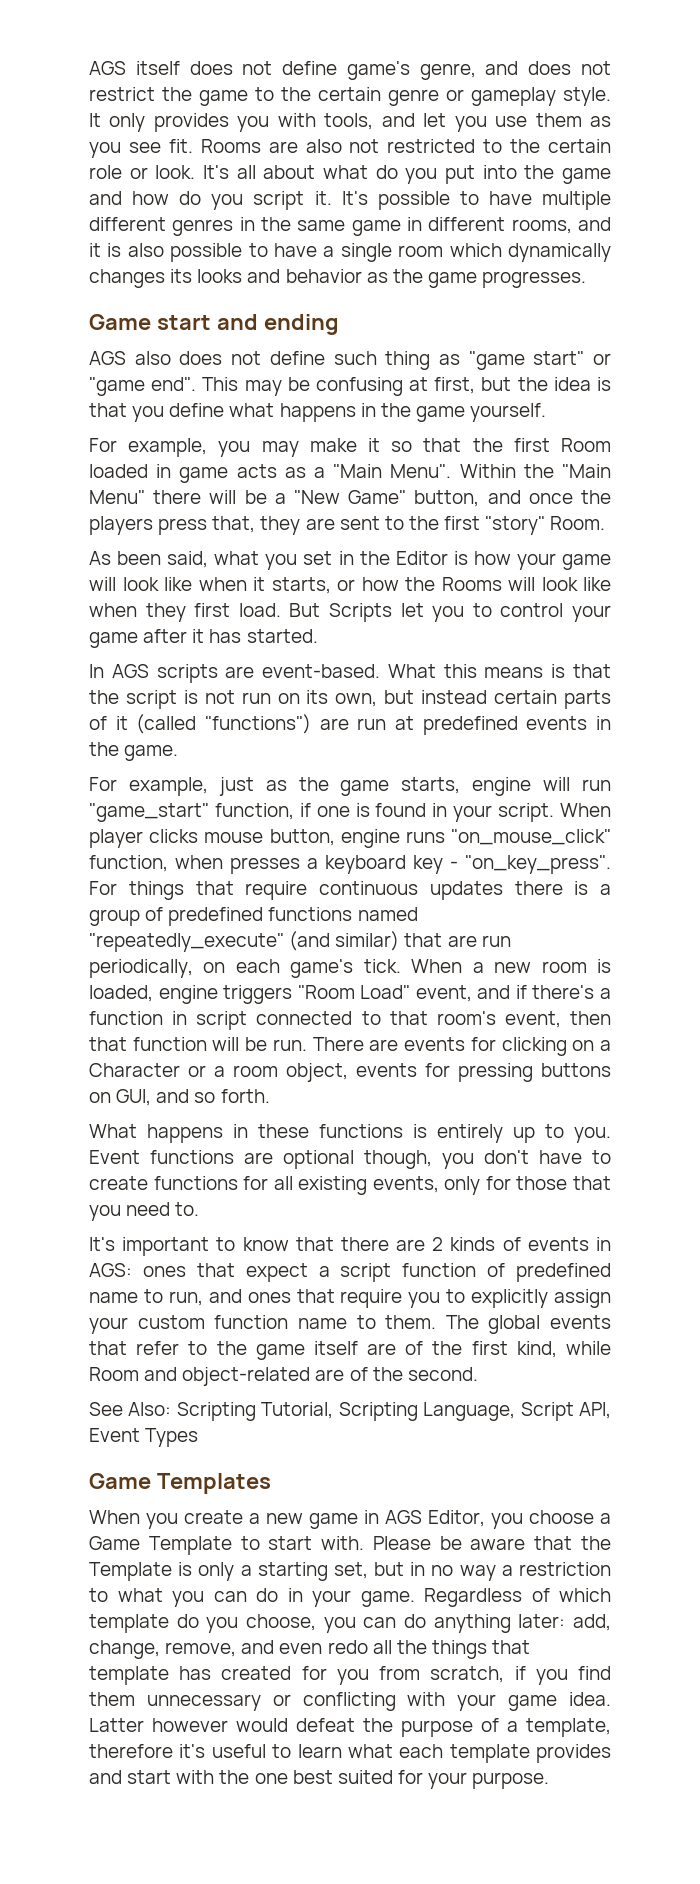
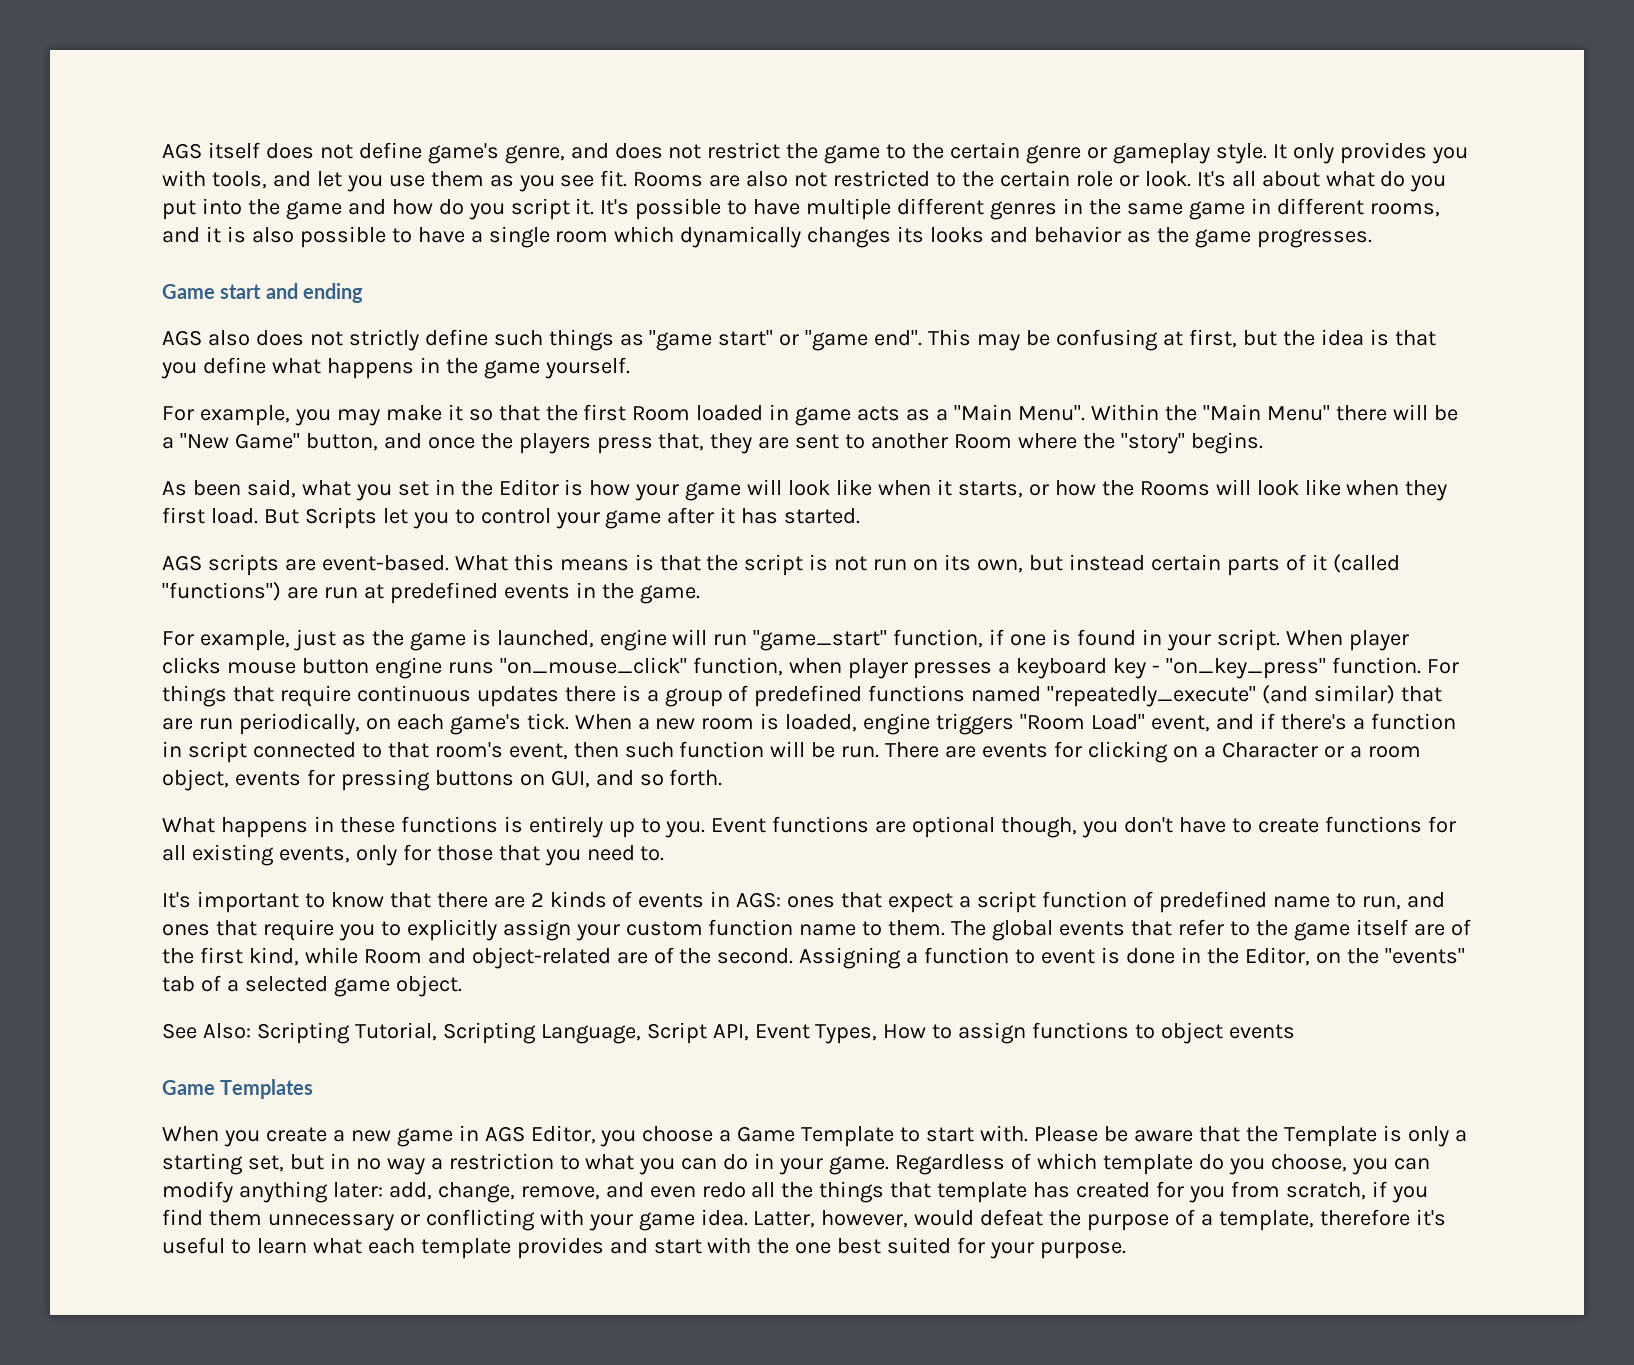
- AGS also does not define such thing as "game start" or "game end".
+ AGS also does not strictly define such things as "game start" or "game end".
- Within the "Main Menu" there will be a "New Game" button, and once the players press that, they are sent to the first "story" Room.
+ Within the "Main Menu" there will be a "New Game" button, and once the players press that, they are sent to another Room where the "story" begins.
- In AGS scripts are event-based.
+ AGS scripts are event-based.
- For example, just as the game starts, engine will run "game_start" function, if one is found in your script.
+ For example, just as the game is launched, engine will run "game_start" function, if one is found in your script.
- When player clicks mouse button, engine runs "on_mouse_click" function, when presses a keyboard key - "on_key_press".
+ When player clicks mouse button engine runs "on_mouse_click" function, when player presses a keyboard key - "on_key_press" function.
- When a new room is loaded, engine triggers "Room Load" event, and if there's a function in script connected to that room's event, then that function will be run.
+ When a new room is loaded, engine triggers "Room Load" event, and if there's a function in script connected to that room's event, then such function will be run.
+ Assigning a function to event is done in the Editor, on the "events" tab of a selected game object.
- See Also: Scripting Tutorial, Scripting Language, Script API, Event Types
+ See Also: Scripting Tutorial, Scripting Language, Script API, Event Types, How to assign functions to object events
- Regardless of which template do you choose, you can do anything later: add, change, remove, and even redo all the things that template has created for you from scratch, if you find them unnecessary or conflicting with your game idea.
+ Regardless of which template do you choose, you can modify anything later: add, change, remove, and even redo all the things that template has created for you from scratch, if you find them unnecessary or conflicting with your game idea.
- Latter however would defeat the purpose of a template, therefore it's useful to learn what each template provides and start with the one best suited for your purpose.
+ Latter, however, would defeat the purpose of a template, therefore it's useful to learn what each template provides and start with the one best suited for your purpose.

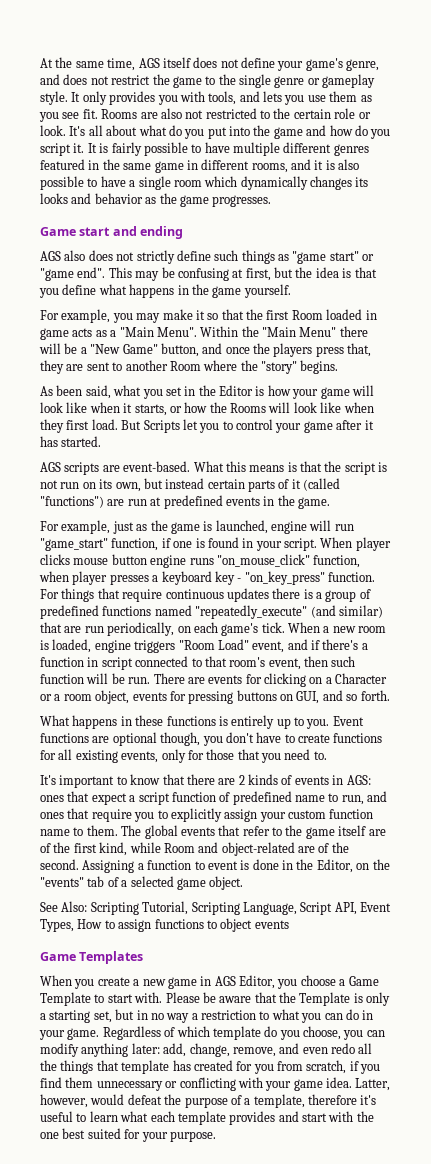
- AGS itself does not define game's genre, and does not restrict the game to the certain genre or gameplay style.
+ At the same time, AGS itself does not define your game's genre, and does not restrict the game to the single genre or gameplay style.
- It only provides you with tools, and let you use them as you see fit.
+ It only provides you with tools, and lets you use them as you see fit.
- It's possible to have multiple different genres in the same game in different rooms, and it is also possible to have a single room which dynamically changes its looks and behavior as the game progresses.
+ It is fairly possible to have multiple different genres featured in the same game in different rooms, and it is also possible to have a single room which dynamically changes its looks and behavior as the game progresses.

